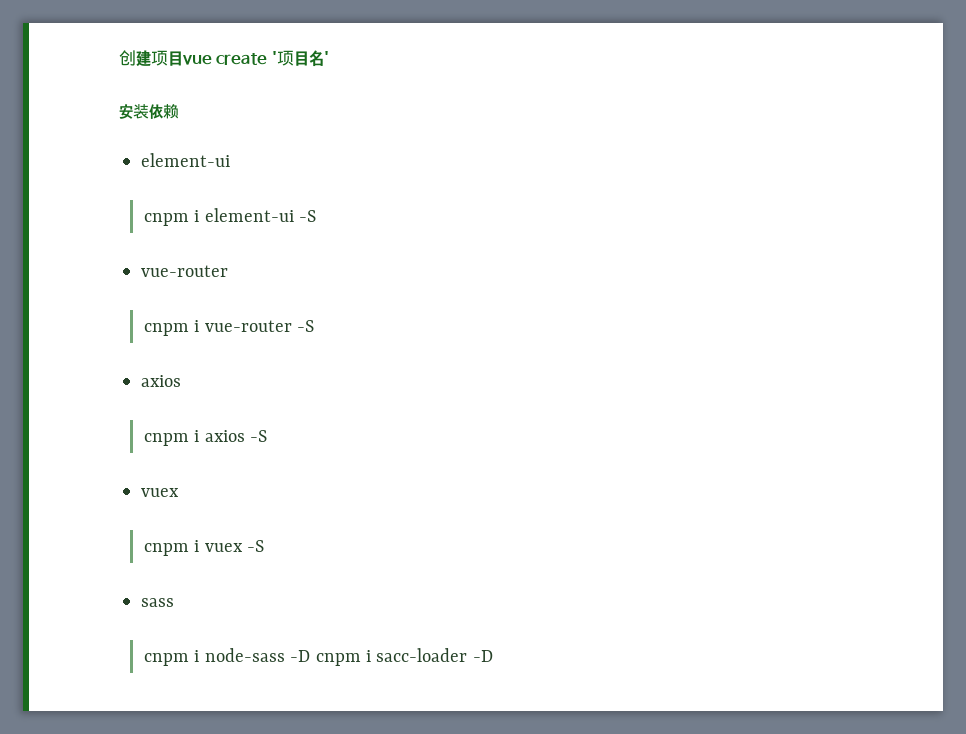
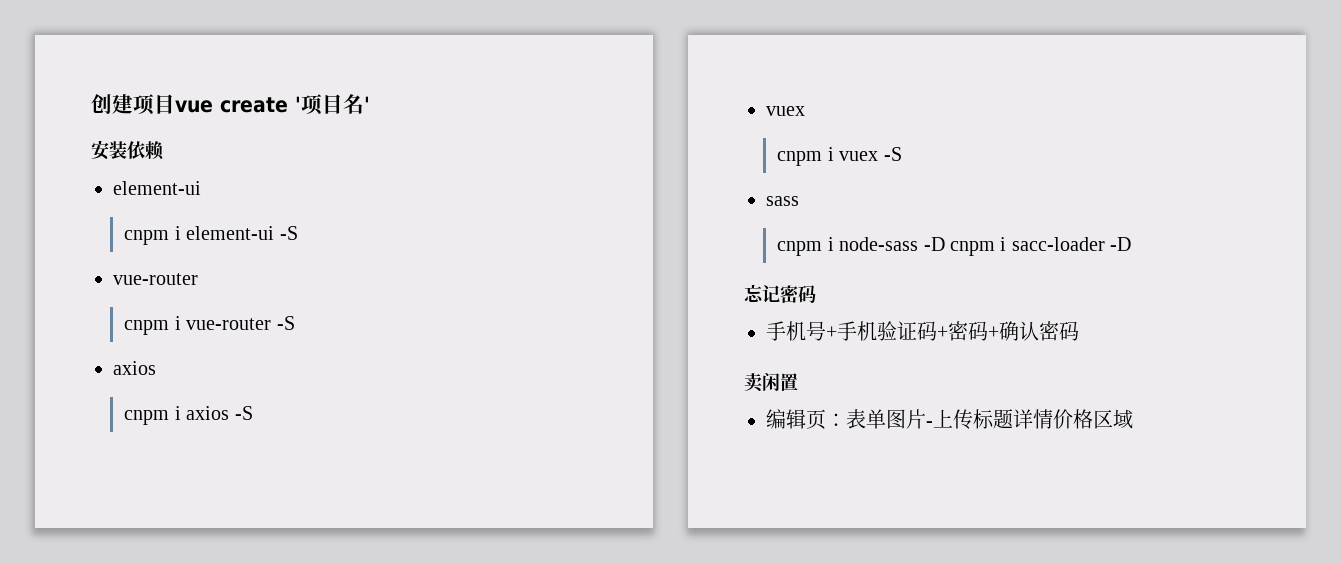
+ 忘记密码
+ 手机号+手机验证码+密码+确认密码
+ 卖闲置
+ 编辑页：表单图片-上传标题详情价格区域

